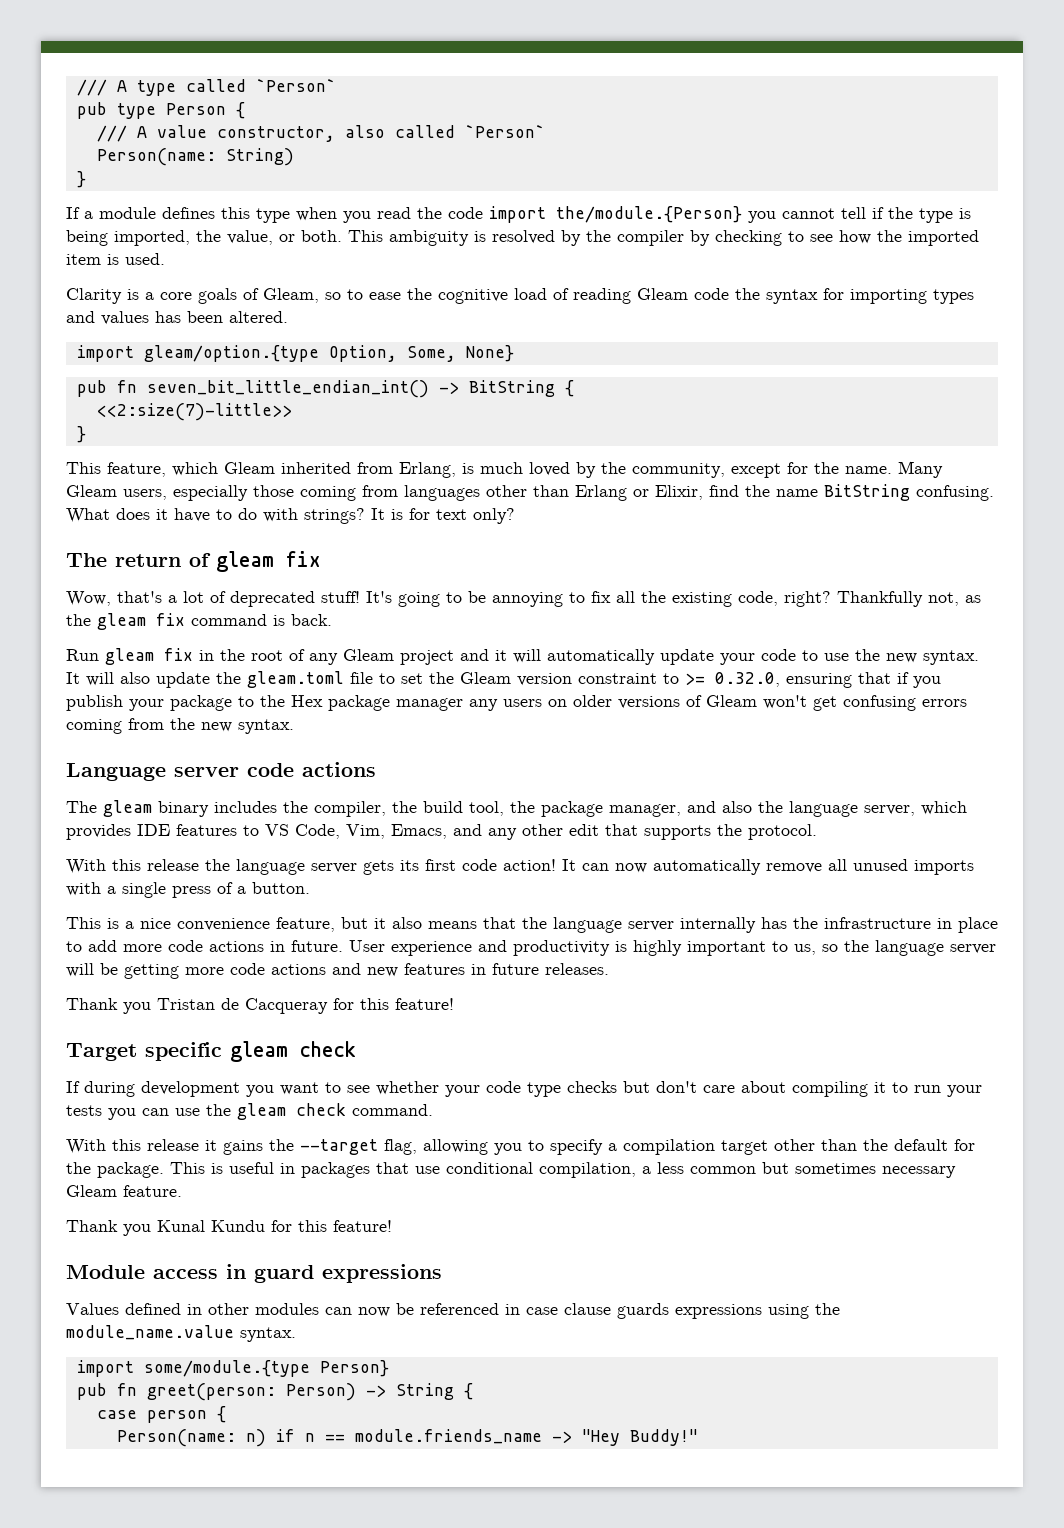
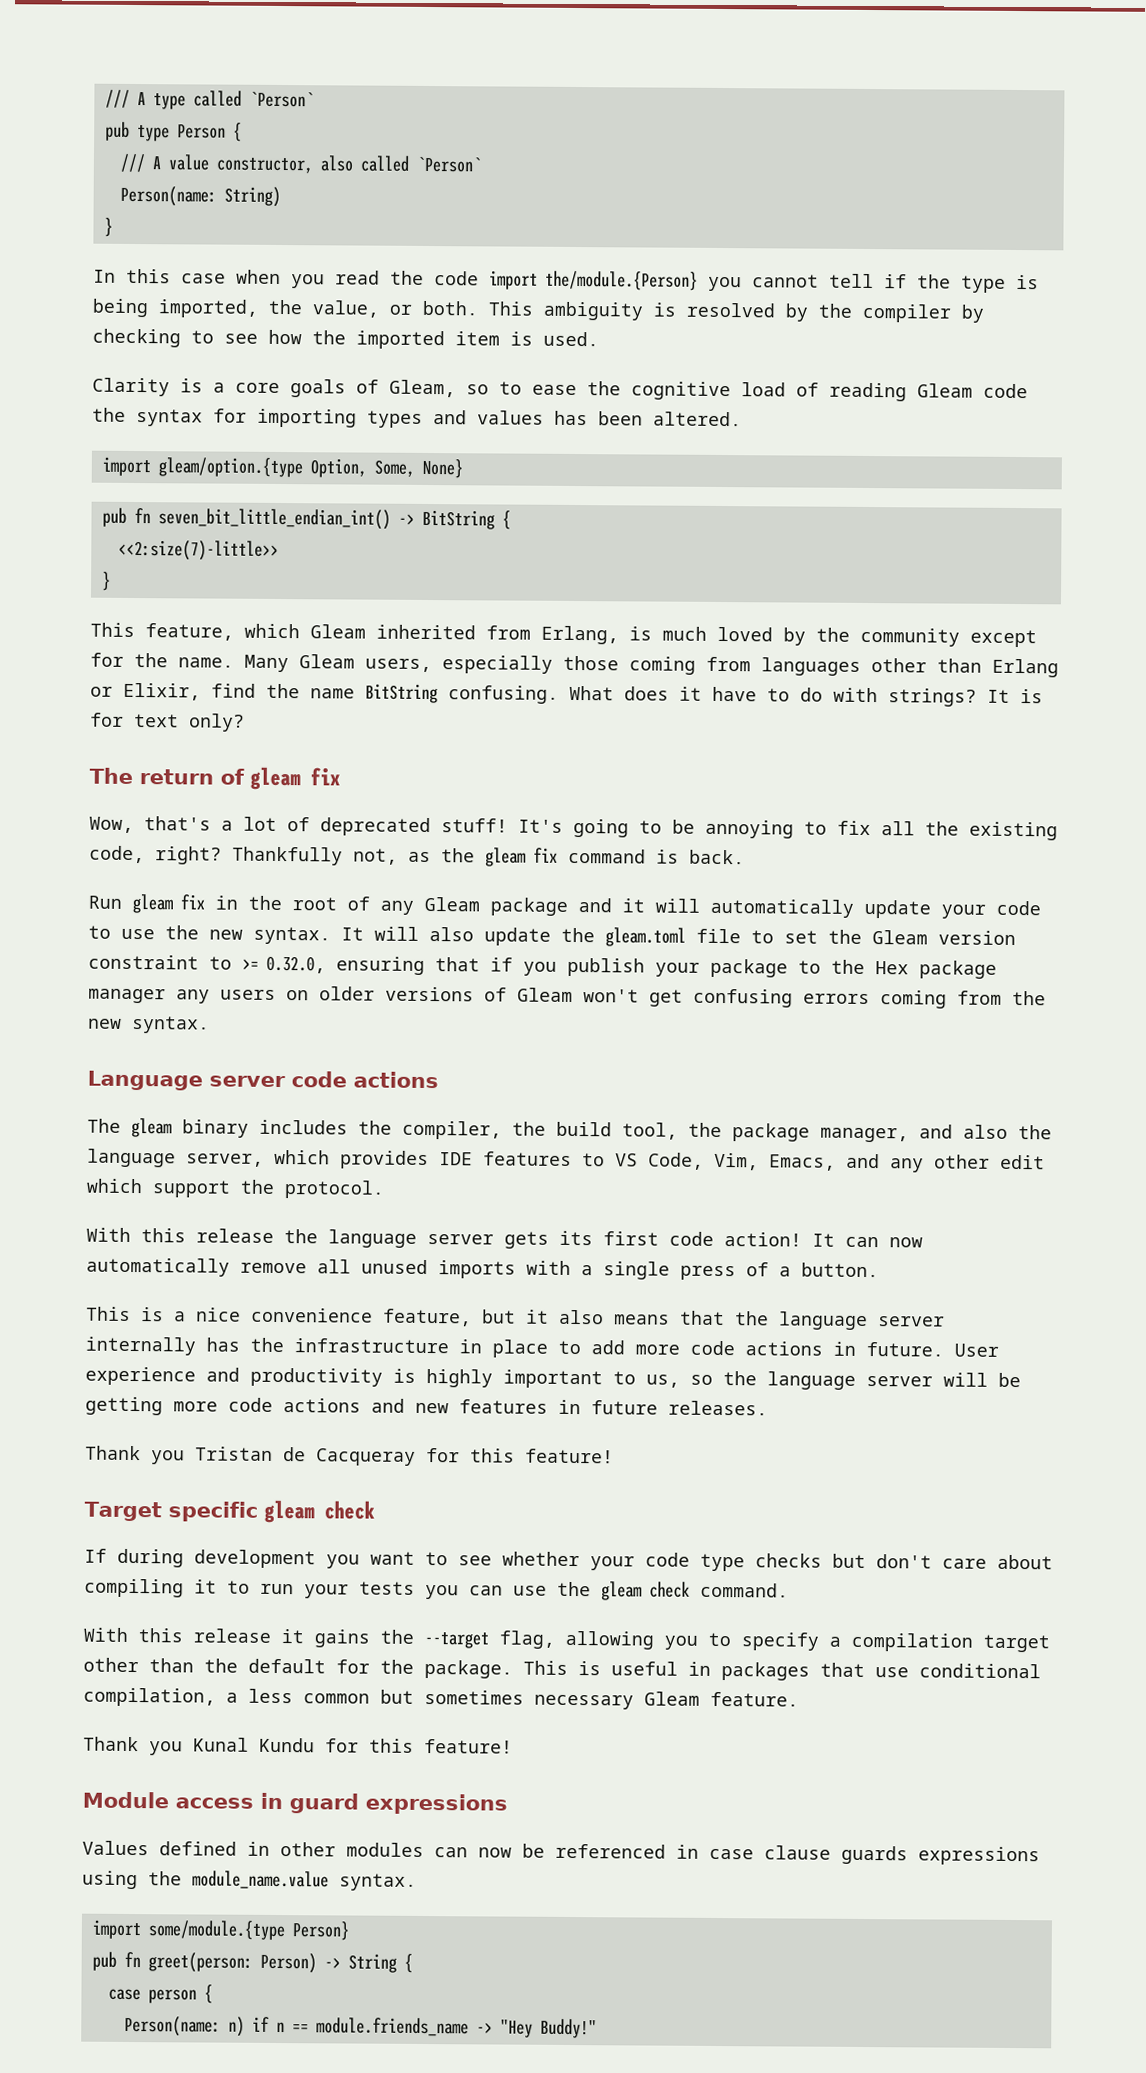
- If a module defines this type when you read the code import the/module.{Person} you cannot tell if the type is being imported, the value, or both.
+ In this case when you read the code import the/module.{Person} you cannot tell if the type is being imported, the value, or both.
- This feature, which Gleam inherited from Erlang, is much loved by the community, except for the name.
+ This feature, which Gleam inherited from Erlang, is much loved by the community except for the name.
- Run gleam fix in the root of any Gleam project and it will automatically update your code to use the new syntax.
+ Run gleam fix in the root of any Gleam package and it will automatically update your code to use the new syntax.
- The gleam binary includes the compiler, the build tool, the package manager, and also the language server, which provides IDE features to VS Code, Vim, Emacs, and any other edit that supports the protocol.
+ The gleam binary includes the compiler, the build tool, the package manager, and also the language server, which provides IDE features to VS Code, Vim, Emacs, and any other edit which support the protocol.

